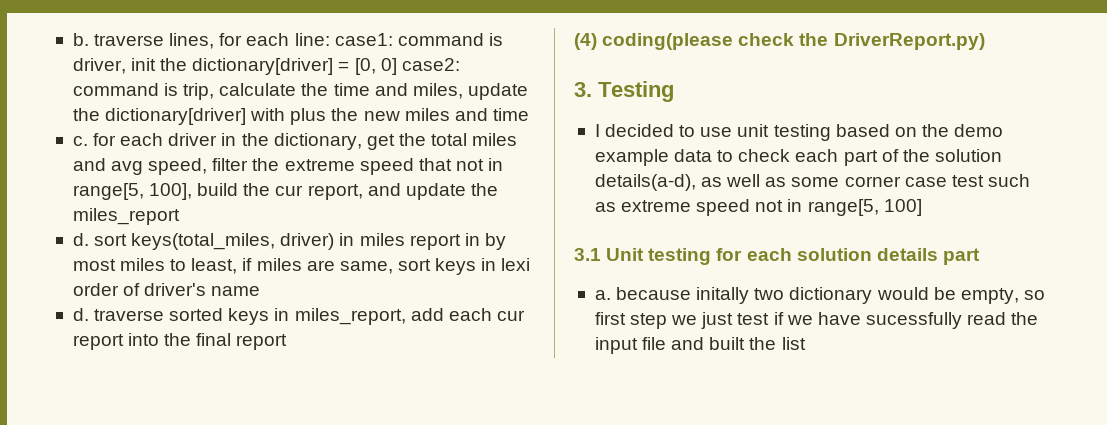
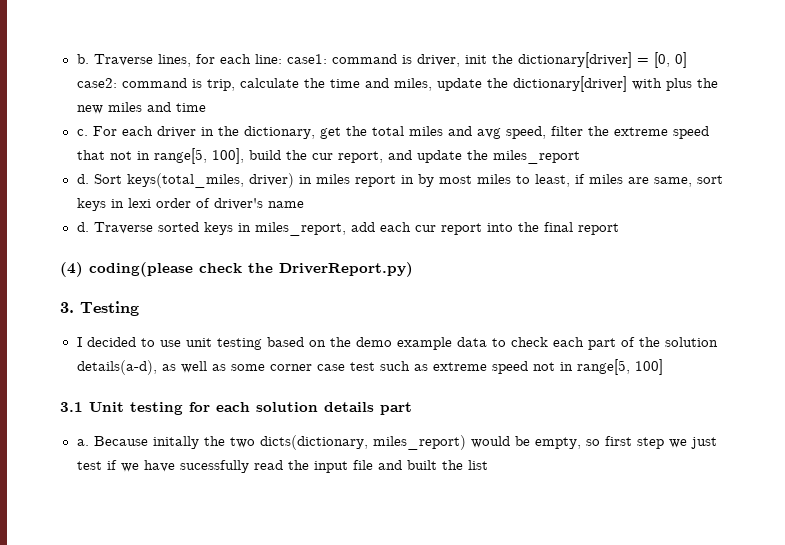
- b. traverse lines, for each line: case1: command is driver, init the dictionary[driver] = [0, 0] case2: command is trip, calculate the time and miles, update the dictionary[driver] with plus the new miles and time
+ b. Traverse lines, for each line: case1: command is driver, init the dictionary[driver] = [0, 0] case2: command is trip, calculate the time and miles, update the dictionary[driver] with plus the new miles and time
- c. for each driver in the dictionary, get the total miles and avg speed, filter the extreme speed that not in range[5, 100], build the cur report, and update the miles_report
+ c. For each driver in the dictionary, get the total miles and avg speed, filter the extreme speed that not in range[5, 100], build the cur report, and update the miles_report
- d. sort keys(total_miles, driver) in miles report in by most miles to least, if miles are same, sort keys in lexi order of driver's name
+ d. Sort keys(total_miles, driver) in miles report in by most miles to least, if miles are same, sort keys in lexi order of driver's name
- d. traverse sorted keys in miles_report, add each cur report into the final report
+ d. Traverse sorted keys in miles_report, add each cur report into the final report
- a. because initally two dictionary would be empty, so first step we just test if we have sucessfully read the input file and built the list
+ a. Because initally the two dicts(dictionary, miles_report) would be empty, so first step we just test if we have sucessfully read the input file and built the list

